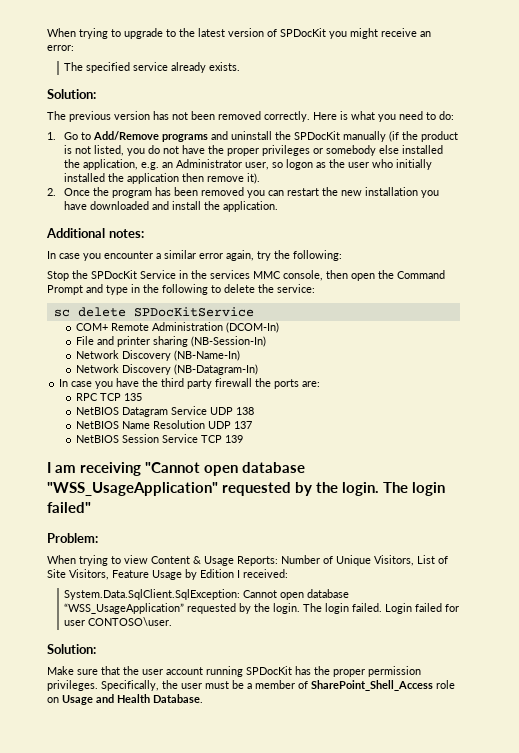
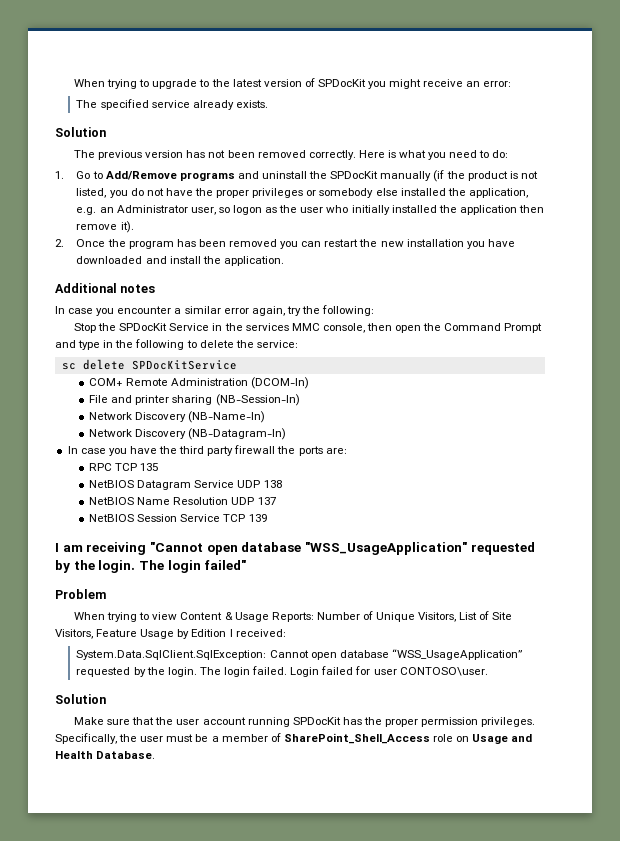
  The specified service already exists.
- Solution:
+ Solution
- Additional notes:
+ Additional notes
- Problem:
+ Problem
  Login failed for user CONTOSO\user.
- Solution:
+ Solution

